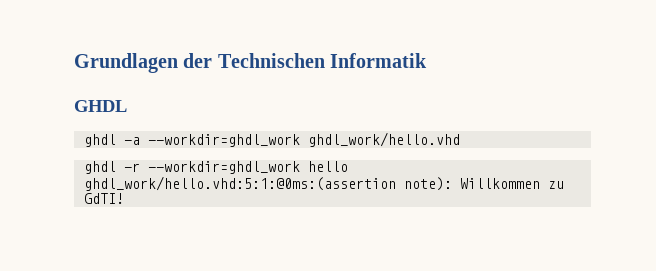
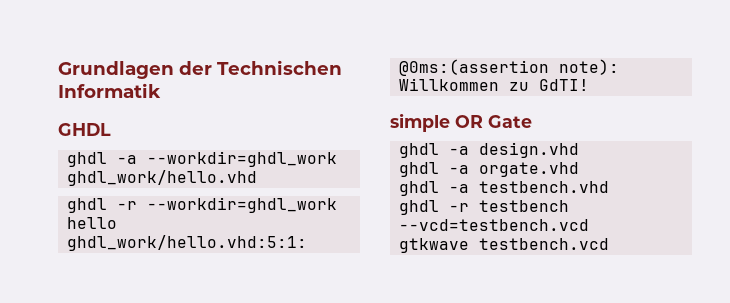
+ simple OR Gate
+ ghdl -a design.vhd
+ ghdl -a orgate.vhd
+ ghdl -a testbench.vhd
+ ghdl -r testbench --vcd=testbench.vcd
+ gtkwave testbench.vcd

